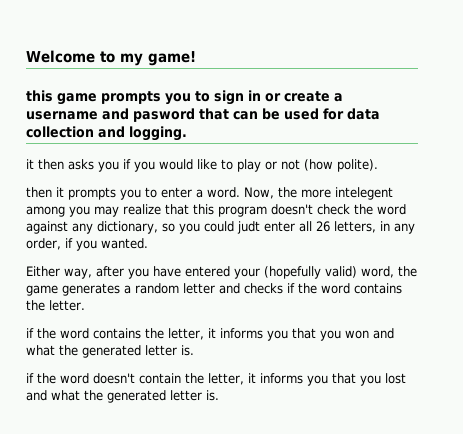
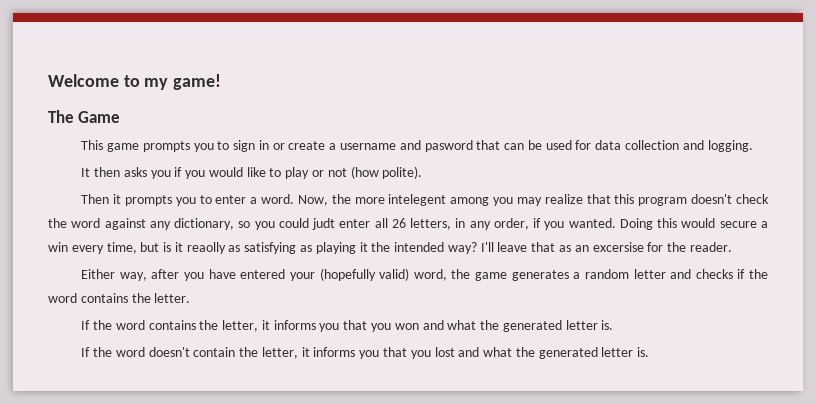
- this game prompts you to sign in or create a username and pasword that can be used for data collection and logging.
+ The Game
+ This game prompts you to sign in or create a username and pasword that can be used for data collection and logging.
- it then asks you if you would like to play or not (how polite).
+ It then asks you if you would like to play or not (how polite).
- then it prompts you to enter a word.
+ Then it prompts you to enter a word.
+ Doing this would secure a win every time, but is it reaolly as satisfying as playing it the intended way? I'll leave that as an excersise for the reader.
- if the word contains the letter, it informs you that you won and what the generated letter is.
+ If the word contains the letter, it informs you that you won and what the generated letter is.
- if the word doesn't contain the letter, it informs you that you lost and what the generated letter is.
+ If the word doesn't contain the letter, it informs you that you lost and what the generated letter is.

